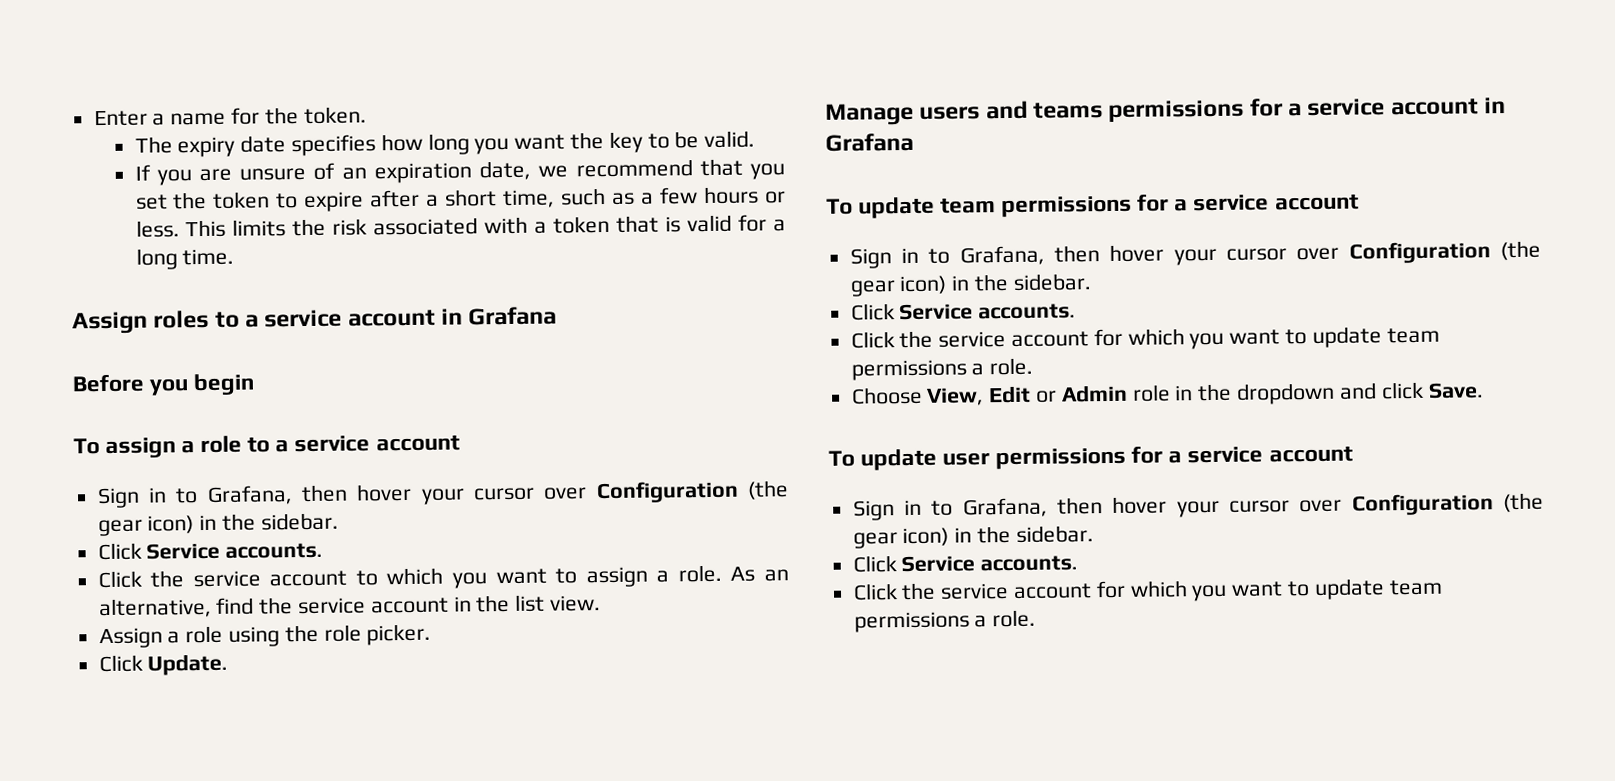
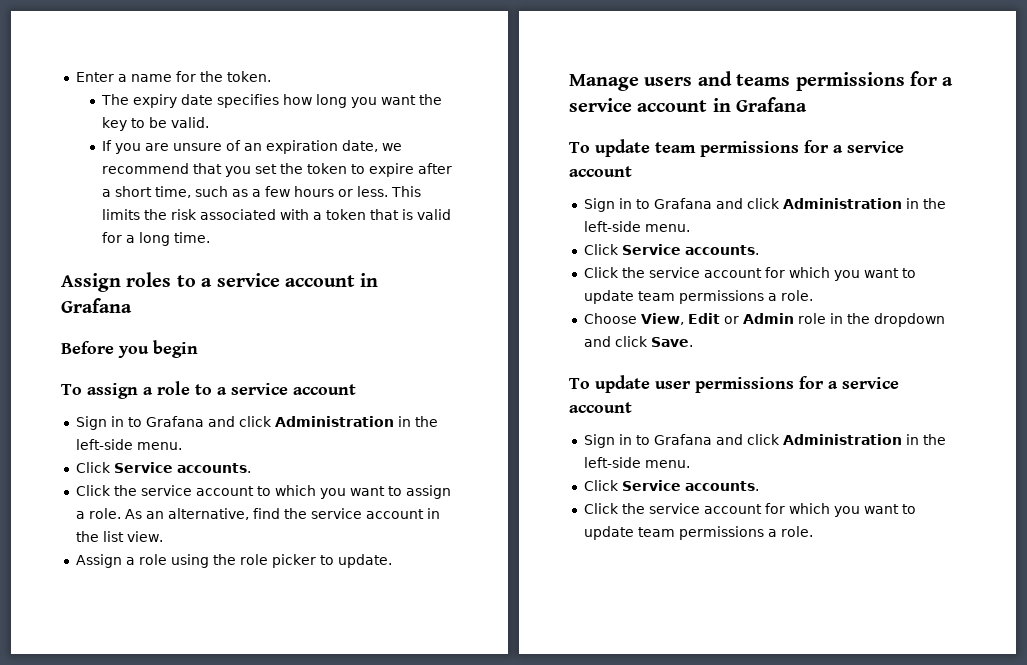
  To assign a role to a service account
- Sign in to Grafana, then hover your cursor over Configuration (the gear icon) in the sidebar.
+ Sign in to Grafana and click Administration in the left-side menu.
- Assign a role using the role picker.
- Click Update.
+ Assign a role using the role picker to update.
  To update team permissions for a service account
- Sign in to Grafana, then hover your cursor over Configuration (the gear icon) in the sidebar.
+ Sign in to Grafana and click Administration in the left-side menu.
  To update user permissions for a service account
- Sign in to Grafana, then hover your cursor over Configuration (the gear icon) in the sidebar.
+ Sign in to Grafana and click Administration in the left-side menu.

